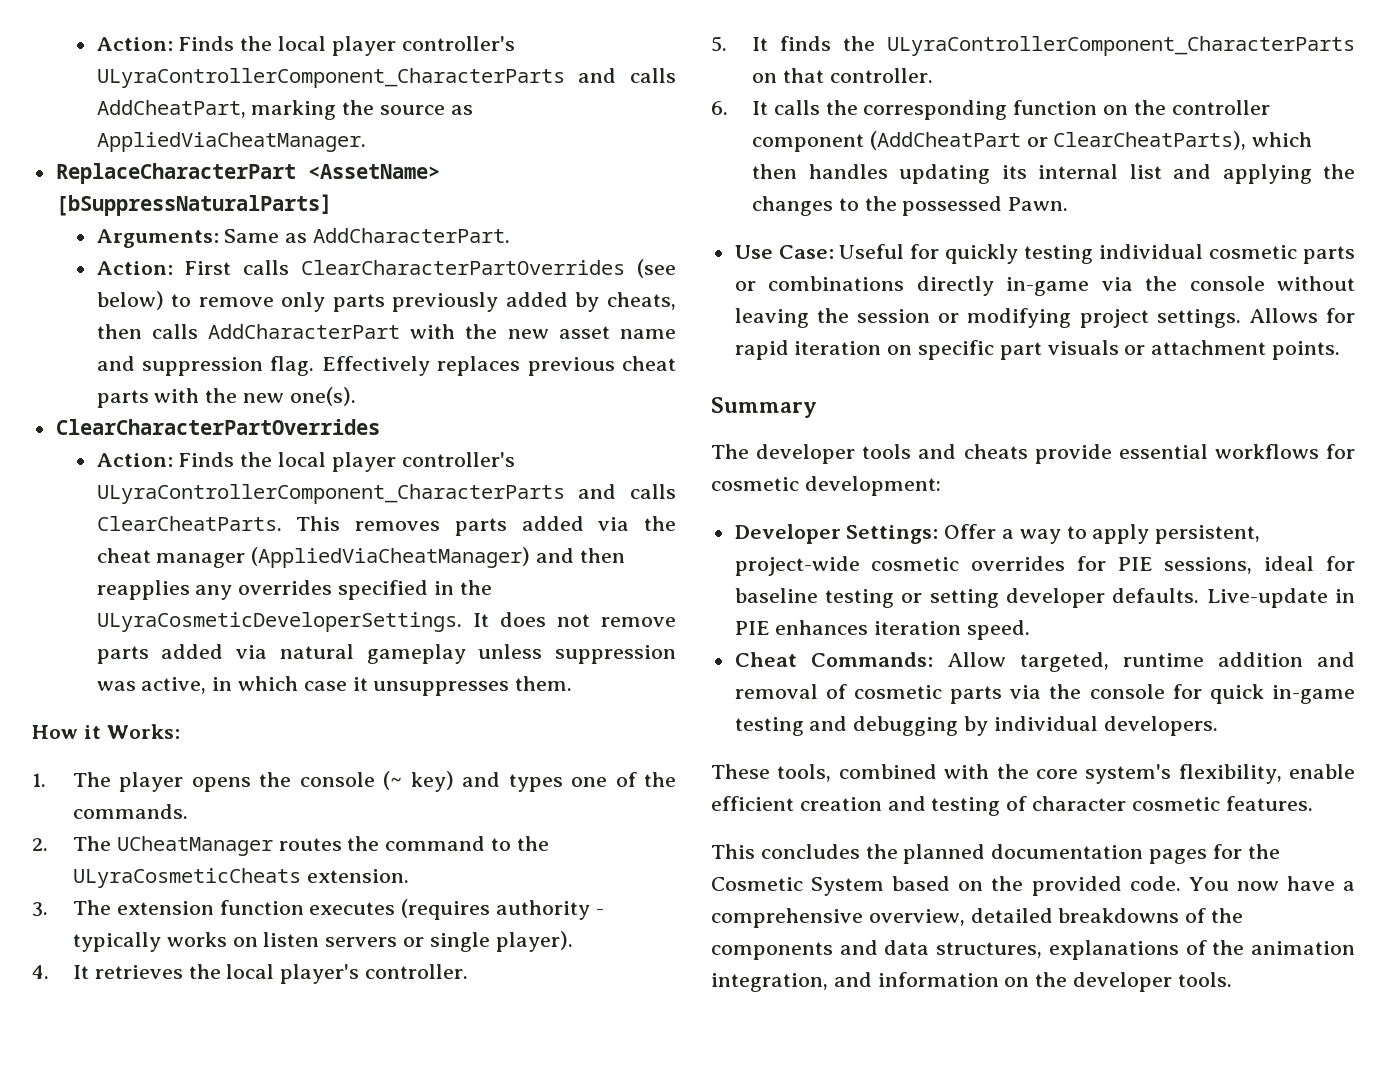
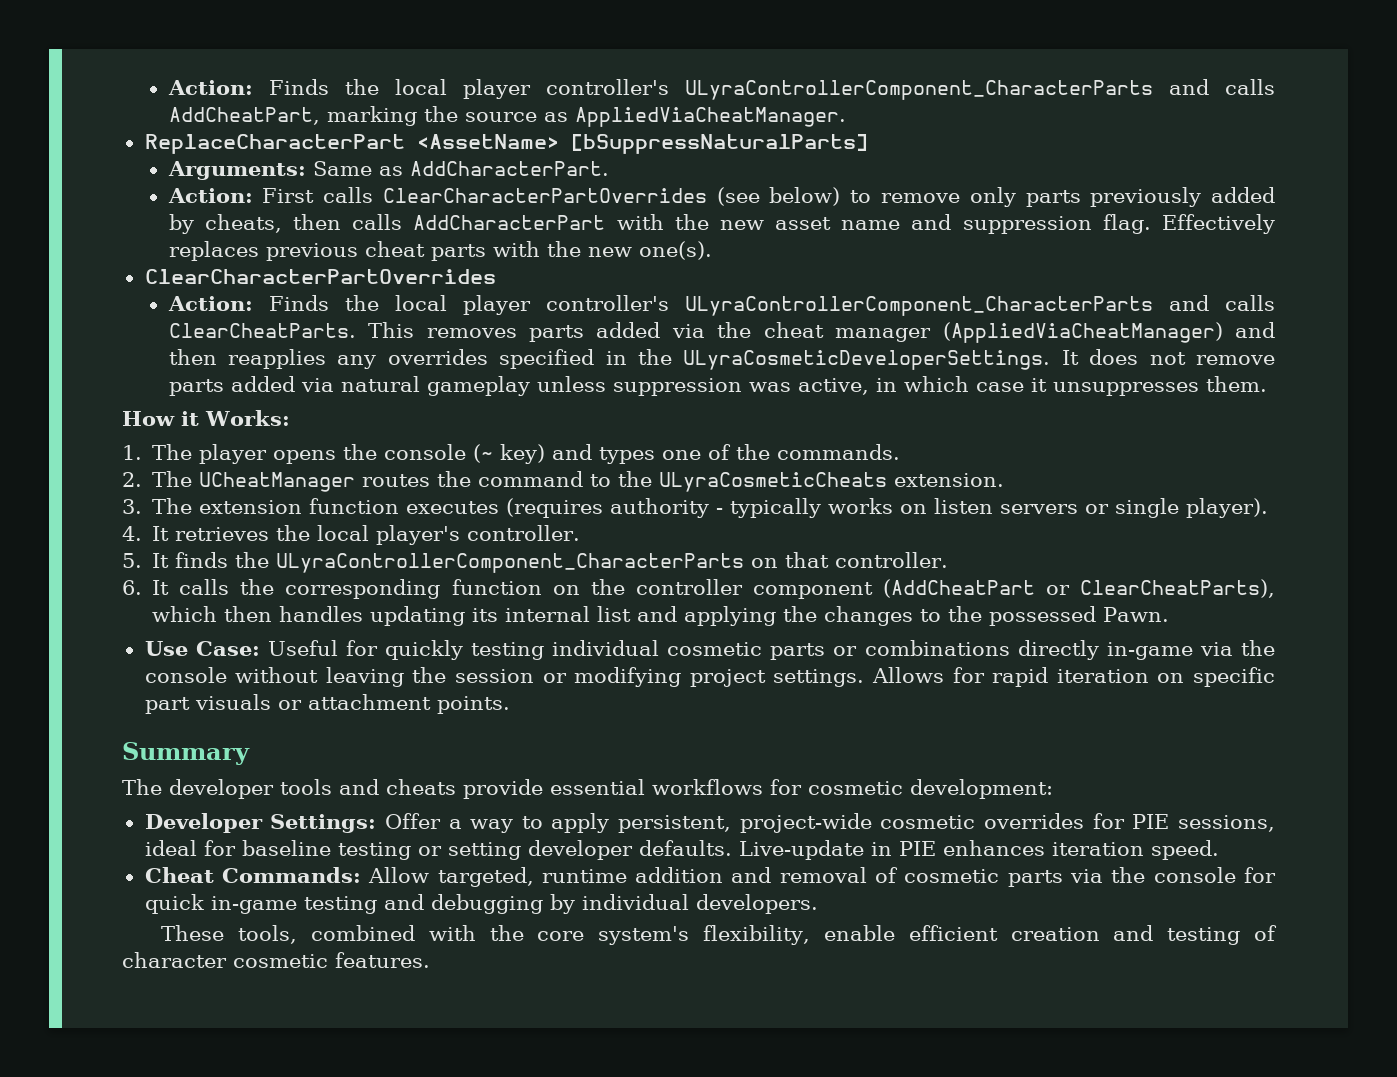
- This concludes the planned documentation pages for the Cosmetic System based on the provided code. You now have a comprehensive overview, detailed breakdowns of the components and data structures, explanations of the animation integration, and information on the developer tools.

